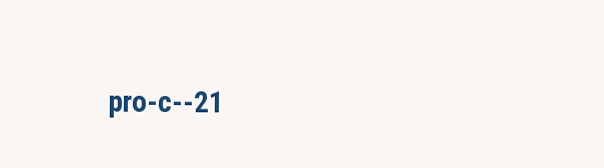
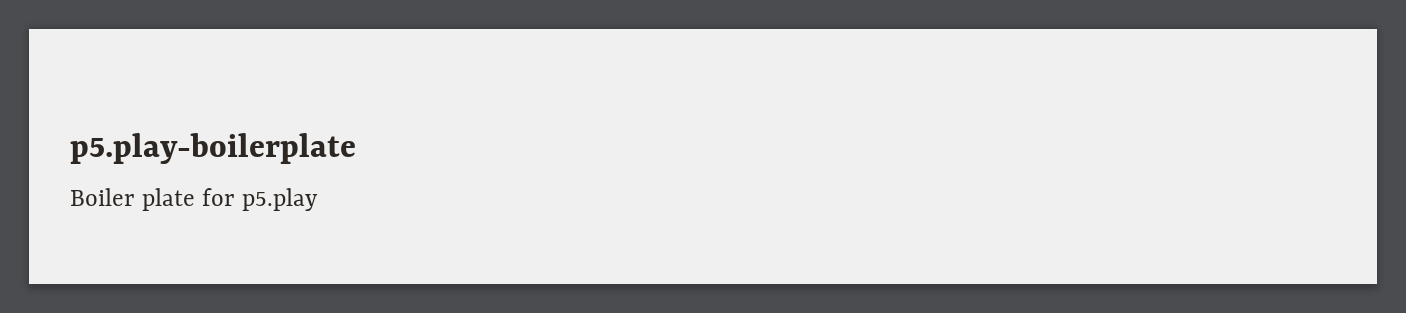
- pro-c--21
+ p5.play-boilerplate
+ Boiler plate for p5.play

